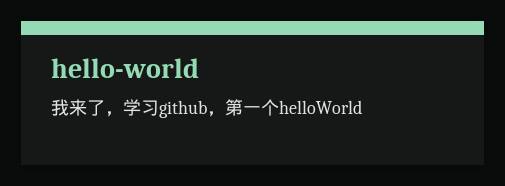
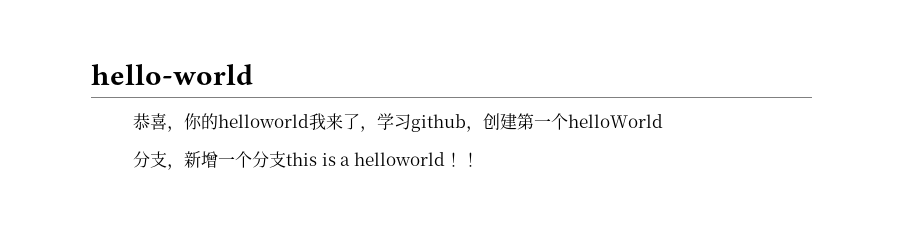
- 我来了，学习github，第一个helloWorld
+ 恭喜，你的helloworld我来了，学习github，创建第一个helloWorld
+ 分支，新增一个分支this is a helloworld！！

